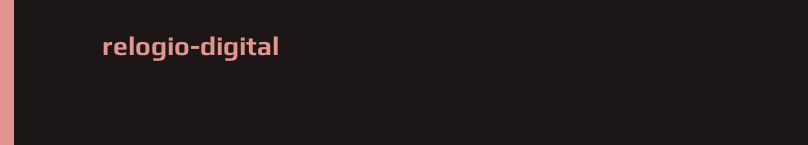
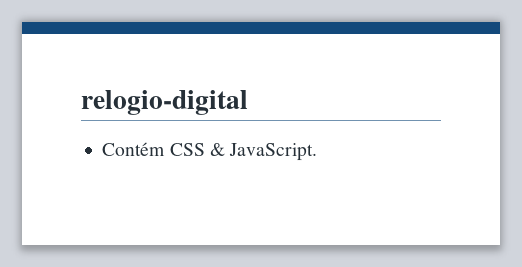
+ Contém CSS & JavaScript.

